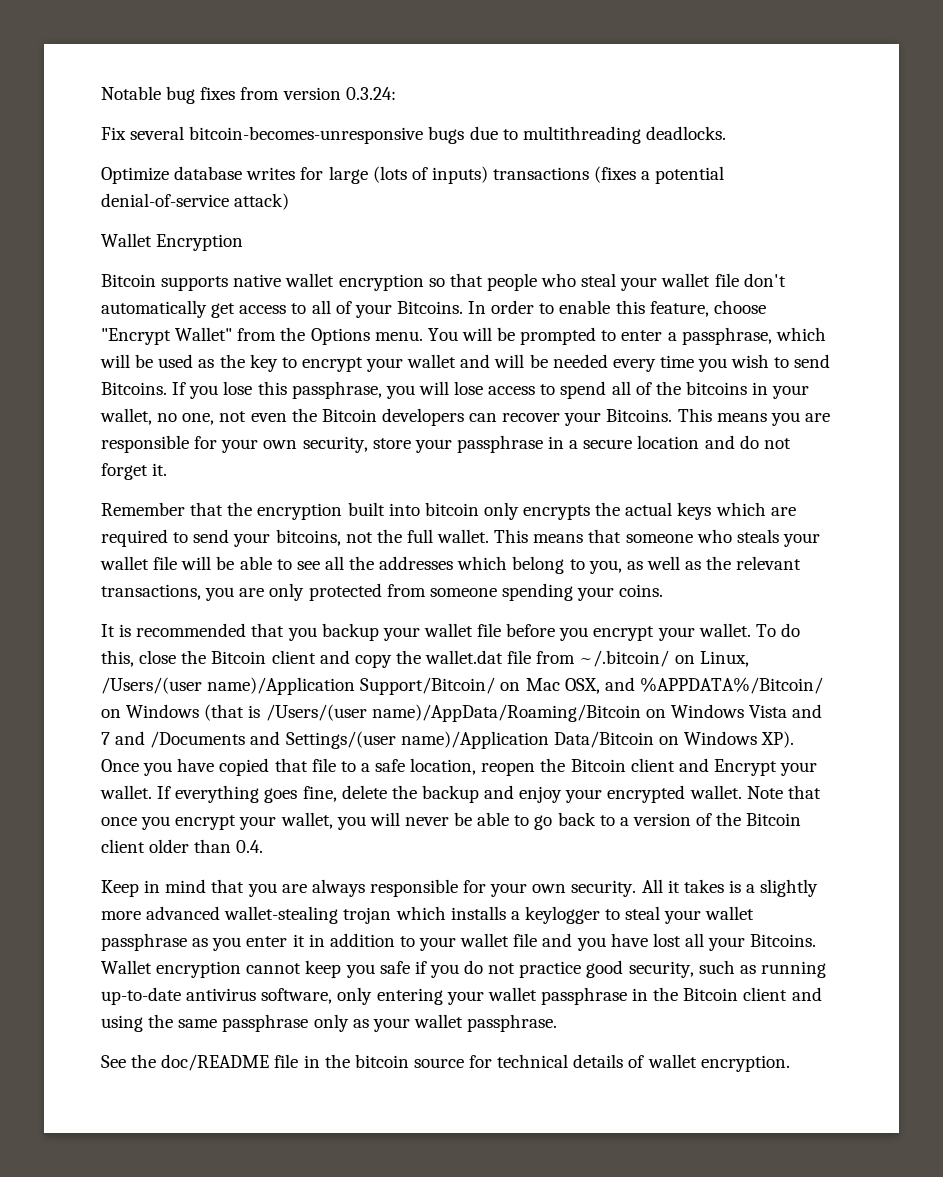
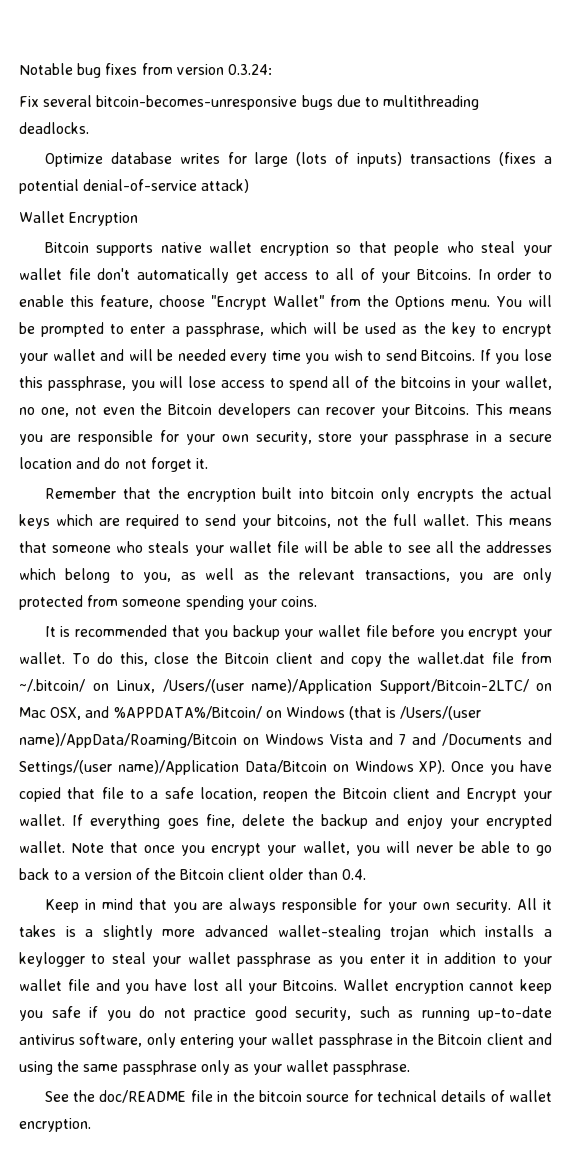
- To do this, close the Bitcoin client and copy the wallet.dat file from ~/.bitcoin/ on Linux, /Users/(user name)/Application Support/Bitcoin/ on Mac OSX, and %APPDATA%/Bitcoin/ on Windows (that is /Users/(user name)/AppData/Roaming/Bitcoin on Windows Vista and 7 and /Documents and Settings/(user name)/Application Data/Bitcoin on Windows XP). Once you have copied that file to a safe location, reopen the Bitcoin client and Encrypt your wallet.
+ To do this, close the Bitcoin client and copy the wallet.dat file from ~/.bitcoin/ on Linux, /Users/(user name)/Application Support/Bitcoin-2LTC/ on Mac OSX, and %APPDATA%/Bitcoin/ on Windows (that is /Users/(user name)/AppData/Roaming/Bitcoin on Windows Vista and 7 and /Documents and Settings/(user name)/Application Data/Bitcoin on Windows XP). Once you have copied that file to a safe location, reopen the Bitcoin client and Encrypt your wallet.

